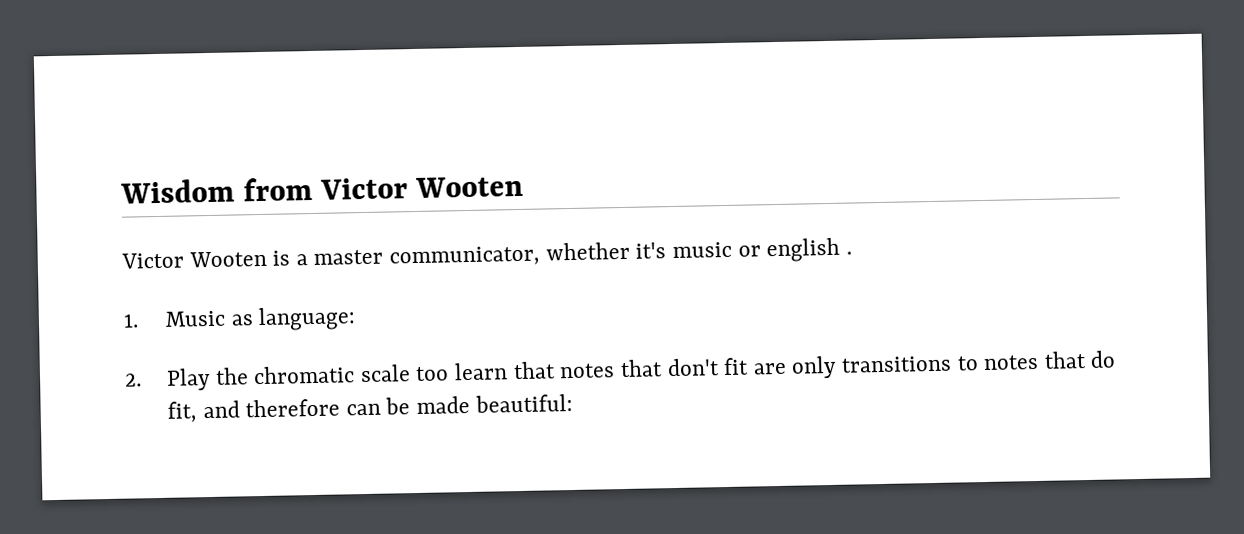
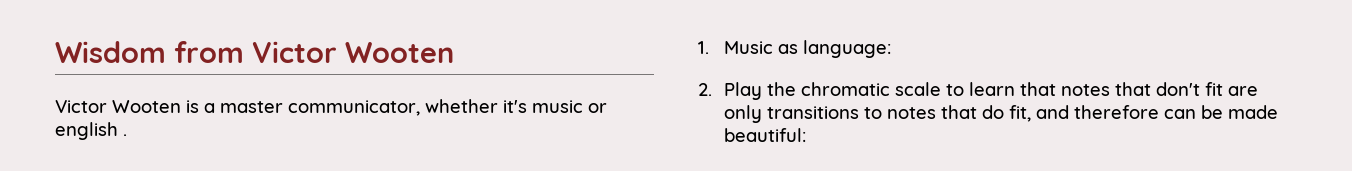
- 2. Play the chromatic scale too learn that notes that don't fit are only transitions to notes that do fit, and therefore can be made beautiful:
+ 2. Play the chromatic scale to learn that notes that don't fit are only transitions to notes that do fit, and therefore can be made beautiful:

